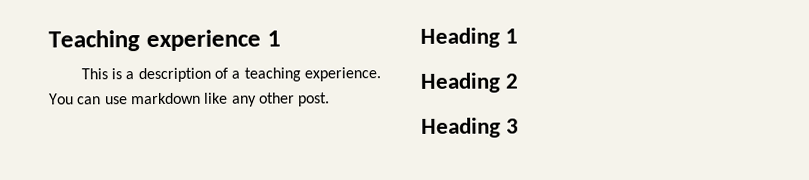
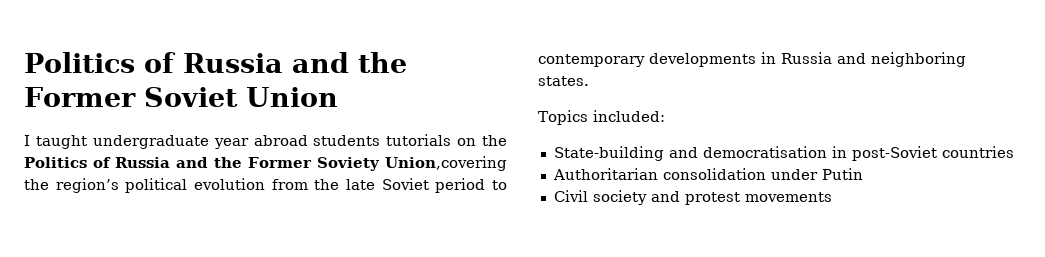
- Teaching experience 1
- This is a description of a teaching experience. You can use markdown like any other post.
- Heading 1
- Heading 2
- Heading 3
+ Politics of Russia and the Former Soviet Union
+ I taught undergraduate year abroad students tutorials on the Politics of Russia and the Former Soviety Union,covering the region’s political evolution from the late Soviet period to contemporary developments in Russia and neighboring states.
+ Topics included:
+ State-building and democratisation in post-Soviet countries
+ Authoritarian consolidation under Putin
+ Civil society and protest movements

